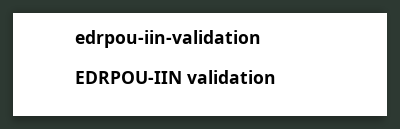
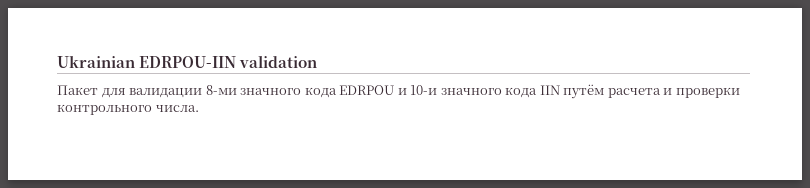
- edrpou-iin-validation
- EDRPOU-IIN validation
+ Ukrainian EDRPOU-IIN validation
+ Пакет для валидации 8-ми значного кода EDRPOU и 10-и значного кода IIN путём расчета и проверки контрольного числа.

